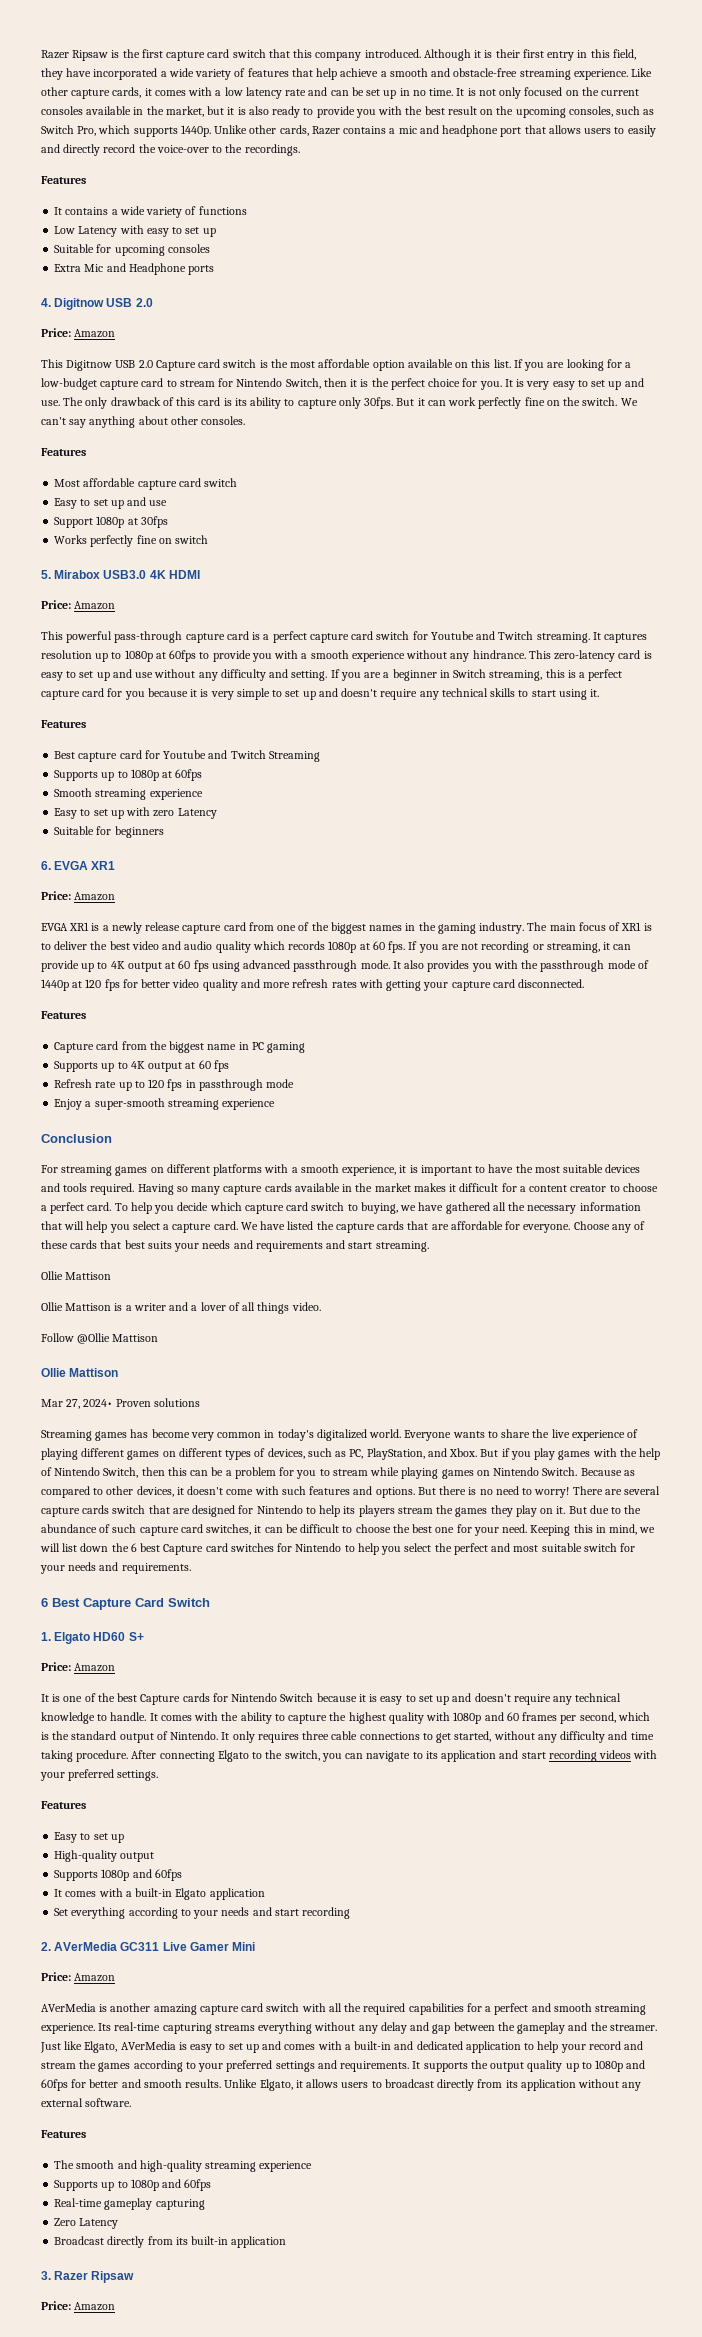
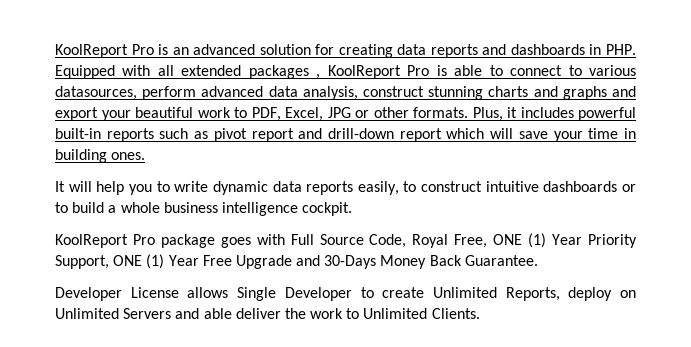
- Razer Ripsaw is the first capture card switch that this company introduced. Although it is their first entry in this field, they have incorporated a wide variety of features that help achieve a smooth and obstacle-free streaming experience. Like other capture cards, it comes with a low latency rate and can be set up in no time. It is not only focused on the current consoles available in the market, but it is also ready to provide you with the best result on the upcoming consoles, such as Switch Pro, which supports 1440p. Unlike other cards, Razer contains a mic and headphone port that allows users to easily and directly record the voice-over to the recordings.
- Features
- It contains a wide variety of functions
- Low Latency with easy to set up
- Suitable for upcoming consoles
- Extra Mic and Headphone ports
- 4. Digitnow USB 2.0
- Price: Amazon
- This Digitnow USB 2.0 Capture card switch is the most affordable option available on this list. If you are looking for a low-budget capture card to stream for Nintendo Switch, then it is the perfect choice for you. It is very easy to set up and use. The only drawback of this card is its ability to capture only 30fps. But it can work perfectly fine on the switch. We can't say anything about other consoles.
- Features
- Most affordable capture card switch
- Easy to set up and use
- Support 1080p at 30fps
- Works perfectly fine on switch
- 5. Mirabox USB3.0 4K HDMI
- Price: Amazon
- This powerful pass-through capture card is a perfect capture card switch for Youtube and Twitch streaming. It captures resolution up to 1080p at 60fps to provide you with a smooth experience without any hindrance. This zero-latency card is easy to set up and use without any difficulty and setting. If you are a beginner in Switch streaming, this is a perfect capture card for you because it is very simple to set up and doesn't require any technical skills to start using it.
- Features
- Best capture card for Youtube and Twitch Streaming
- Supports up to 1080p at 60fps
- Smooth streaming experience
- Easy to set up with zero Latency
- Suitable for beginners
- 6. EVGA XR1
- Price: Amazon
- EVGA XR1 is a newly release capture card from one of the biggest names in the gaming industry. The main focus of XR1 is to deliver the best video and audio quality which records 1080p at 60 fps. If you are not recording or streaming, it can provide up to 4K output at 60 fps using advanced passthrough mode. It also provides you with the passthrough mode of 1440p at 120 fps for better video quality and more refresh rates with getting your capture card disconnected.
- Features
- Capture card from the biggest name in PC gaming
- Supports up to 4K output at 60 fps
- Refresh rate up to 120 fps in passthrough mode
- Enjoy a super-smooth streaming experience
- Conclusion
- For streaming games on different platforms with a smooth experience, it is important to have the most suitable devices and tools required. Having so many capture cards available in the market makes it difficult for a content creator to choose a perfect card. To help you decide which capture card switch to buying, we have gathered all the necessary information that will help you select a capture card. We have listed the capture cards that are affordable for everyone. Choose any of these cards that best suits your needs and requirements and start streaming.
- Ollie Mattison
- Ollie Mattison is a writer and a lover of all things video.
- Follow @Ollie Mattison
- Ollie Mattison
- Mar 27, 2024• Proven solutions
- Streaming games has become very common in today's digitalized world. Everyone wants to share the live experience of playing different games on different types of devices, such as PC, PlayStation, and Xbox. But if you play games with the help of Nintendo Switch, then this can be a problem for you to stream while playing games on Nintendo Switch. Because as compared to other devices, it doesn't come with such features and options. But there is no need to worry! There are several capture cards switch that are designed for Nintendo to help its players stream the games they play on it. But due to the abundance of such capture card switches, it can be difficult to choose the best one for your need. Keeping this in mind, we will list down the 6 best Capture card switches for Nintendo to help you select the perfect and most suitable switch for your needs and requirements.
- 6 Best Capture Card Switch
- 1. Elgato HD60 S+
- Price: Amazon
- It is one of the best Capture cards for Nintendo Switch because it is easy to set up and doesn't require any technical knowledge to handle. It comes with the ability to capture the highest quality with 1080p and 60 frames per second, which is the standard output of Nintendo. It only requires three cable connections to get started, without any difficulty and time taking procedure. After connecting Elgato to the switch, you can navigate to its application and start recording videos with your preferred settings.
- Features
- Easy to set up
- High-quality output
- Supports 1080p and 60fps
- It comes with a built-in Elgato application
- Set everything according to your needs and start recording
- 2. AVerMedia GC311 Live Gamer Mini
- Price: Amazon
- AVerMedia is another amazing capture card switch with all the required capabilities for a perfect and smooth streaming experience. Its real-time capturing streams everything without any delay and gap between the gameplay and the streamer. Just like Elgato, AVerMedia is easy to set up and comes with a built-in and dedicated application to help your record and stream the games according to your preferred settings and requirements. It supports the output quality up to 1080p and 60fps for better and smooth results. Unlike Elgato, it allows users to broadcast directly from its application without any external software.
- Features
- The smooth and high-quality streaming experience
- Supports up to 1080p and 60fps
- Real-time gameplay capturing
- Zero Latency
- Broadcast directly from its built-in application
- 3. Razer Ripsaw
- Price: Amazon
+ KoolReport Pro is an advanced solution for creating data reports and dashboards in PHP. Equipped with all extended packages , KoolReport Pro is able to connect to various datasources, perform advanced data analysis, construct stunning charts and graphs and export your beautiful work to PDF, Excel, JPG or other formats. Plus, it includes powerful built-in reports such as pivot report and drill-down report which will save your time in building ones.
+ It will help you to write dynamic data reports easily, to construct intuitive dashboards or to build a whole business intelligence cockpit.
+ KoolReport Pro package goes with Full Source Code, Royal Free, ONE (1) Year Priority Support, ONE (1) Year Free Upgrade and 30-Days Money Back Guarantee.
+ Developer License allows Single Developer to create Unlimited Reports, deploy on Unlimited Servers and able deliver the work to Unlimited Clients.

